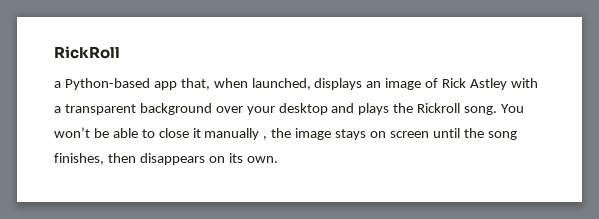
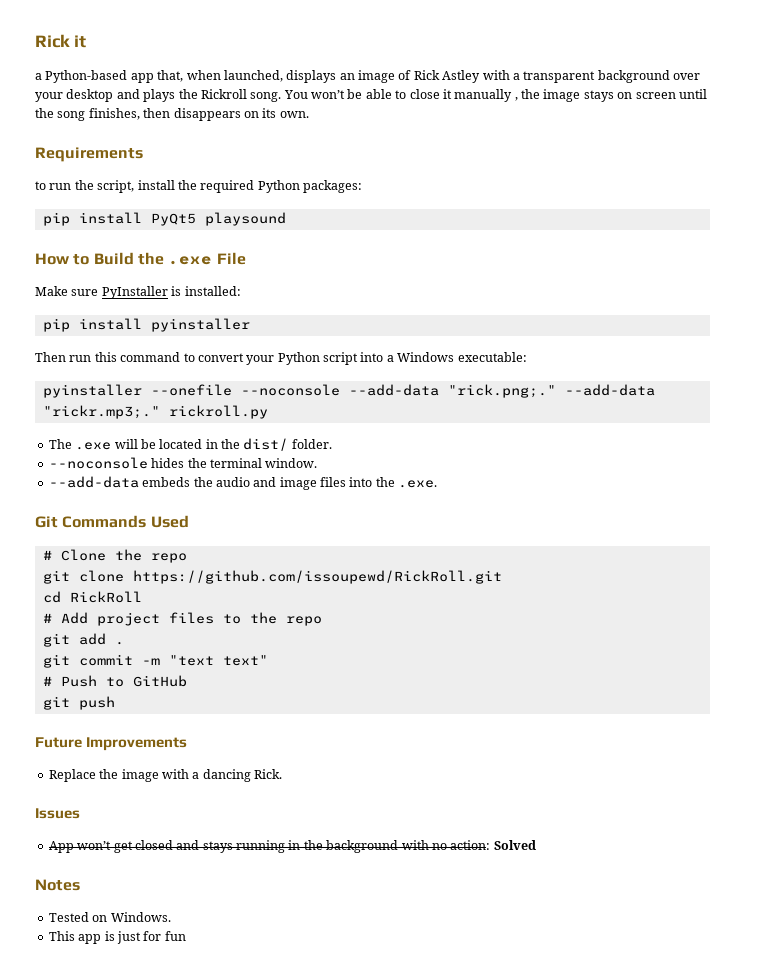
- RickRoll
+ Rick it
+ Requirements
+ to run the script, install the required Python packages:
+ pip install PyQt5 playsound
+ How to Build the .exe File
+ Make sure PyInstaller is installed:
+ pip install pyinstaller
+ Then run this command to convert your Python script into a Windows executable:
+ pyinstaller --onefile --noconsole --add-data "rick.png;." --add-data "rickr.mp3;." rickroll.py
+ The .exe will be located in the dist/ folder.
+ --noconsole hides the terminal window.
+ --add-data embeds the audio and image files into the .exe.
+ Git Commands Used
+ # Clone the repo
+ git clone https://github.com/issoupewd/RickRoll.git
+ cd RickRoll
+ # Add project files to the repo
+ git add .
+ git commit -m "text text"
+ # Push to GitHub
+ git push
+ Future Improvements
+ Replace the image with a dancing Rick.
+ Issues
+ App won’t get closed and stays running in the background with no action: Solved
+ Notes
+ Tested on Windows.
+ This app is just for fun

